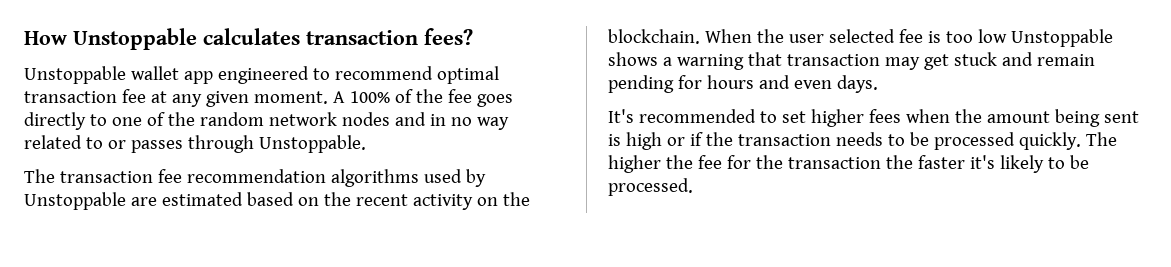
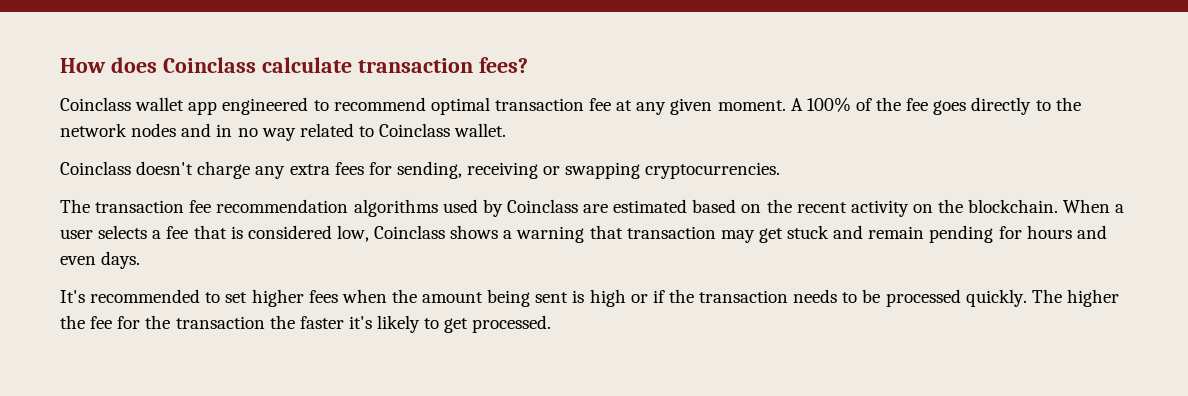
- How Unstoppable calculates transaction fees?
+ How does Coinclass calculate transaction fees?
- Unstoppable wallet app engineered to recommend optimal transaction fee at any given moment.
+ Coinclass wallet app engineered to recommend optimal transaction fee at any given moment.
- A 100% of the fee goes directly to one of the random network nodes and in no way related to or passes through Unstoppable.
+ A 100% of the fee goes directly to the network nodes and in no way related to Coinclass wallet.
+ Coinclass doesn't charge any extra fees for sending, receiving or swapping cryptocurrencies.
- The transaction fee recommendation algorithms used by Unstoppable are estimated based on the recent activity on the blockchain.
+ The transaction fee recommendation algorithms used by Coinclass are estimated based on the recent activity on the blockchain.
- When the user selected fee is too low Unstoppable shows a warning that transaction may get stuck and remain pending for hours and even days.
+ When a user selects a fee that is considered low, Coinclass shows a warning that transaction may get stuck and remain pending for hours and even days.
- The higher the fee for the transaction the faster it's likely to be processed.
+ The higher the fee for the transaction the faster it's likely to get processed.

